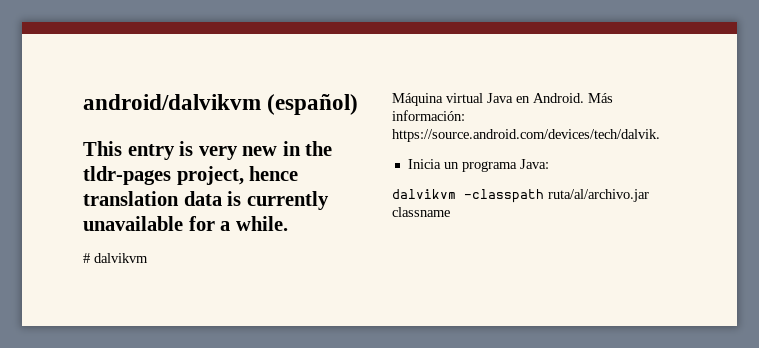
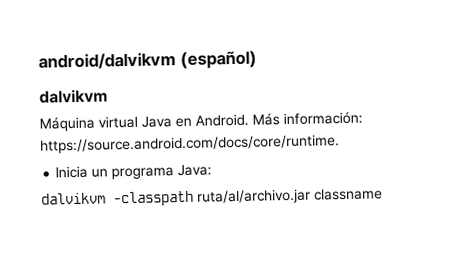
  android/dalvikvm (español)
- This entry is very new in the tldr-pages project, hence translation data is currently unavailable for a while.
- # dalvikvm
+ dalvikvm
- Más información: https://source.android.com/devices/tech/dalvik.
+ Más información: https://source.android.com/docs/core/runtime.

